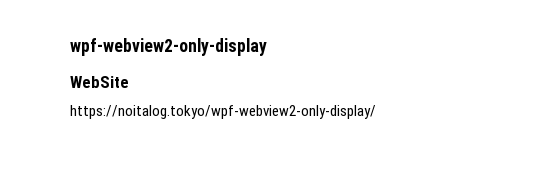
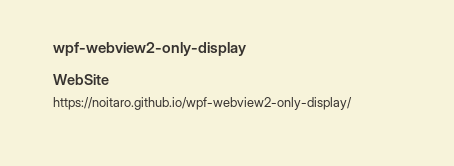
- https://noitalog.tokyo/wpf-webview2-only-display/
+ https://noitaro.github.io/wpf-webview2-only-display/

